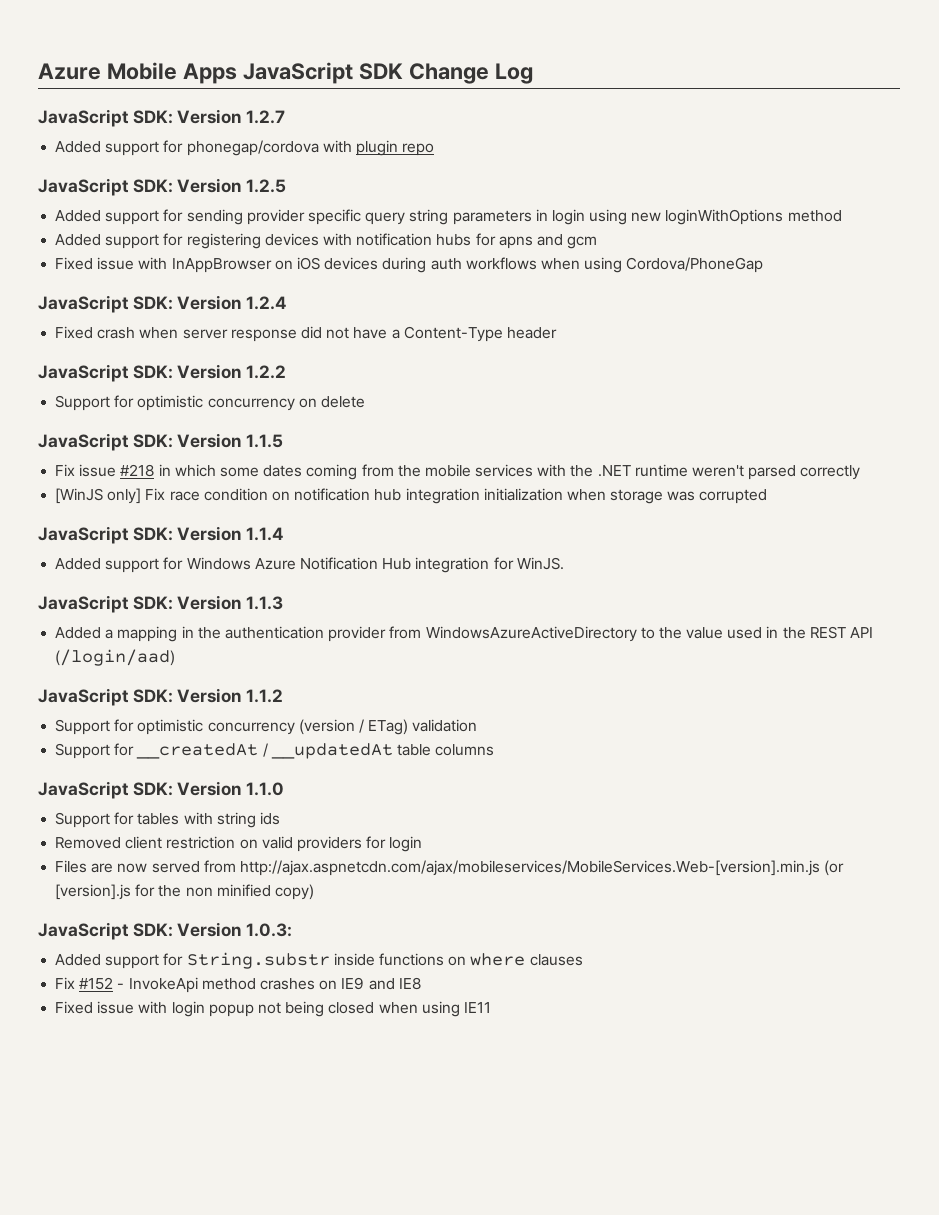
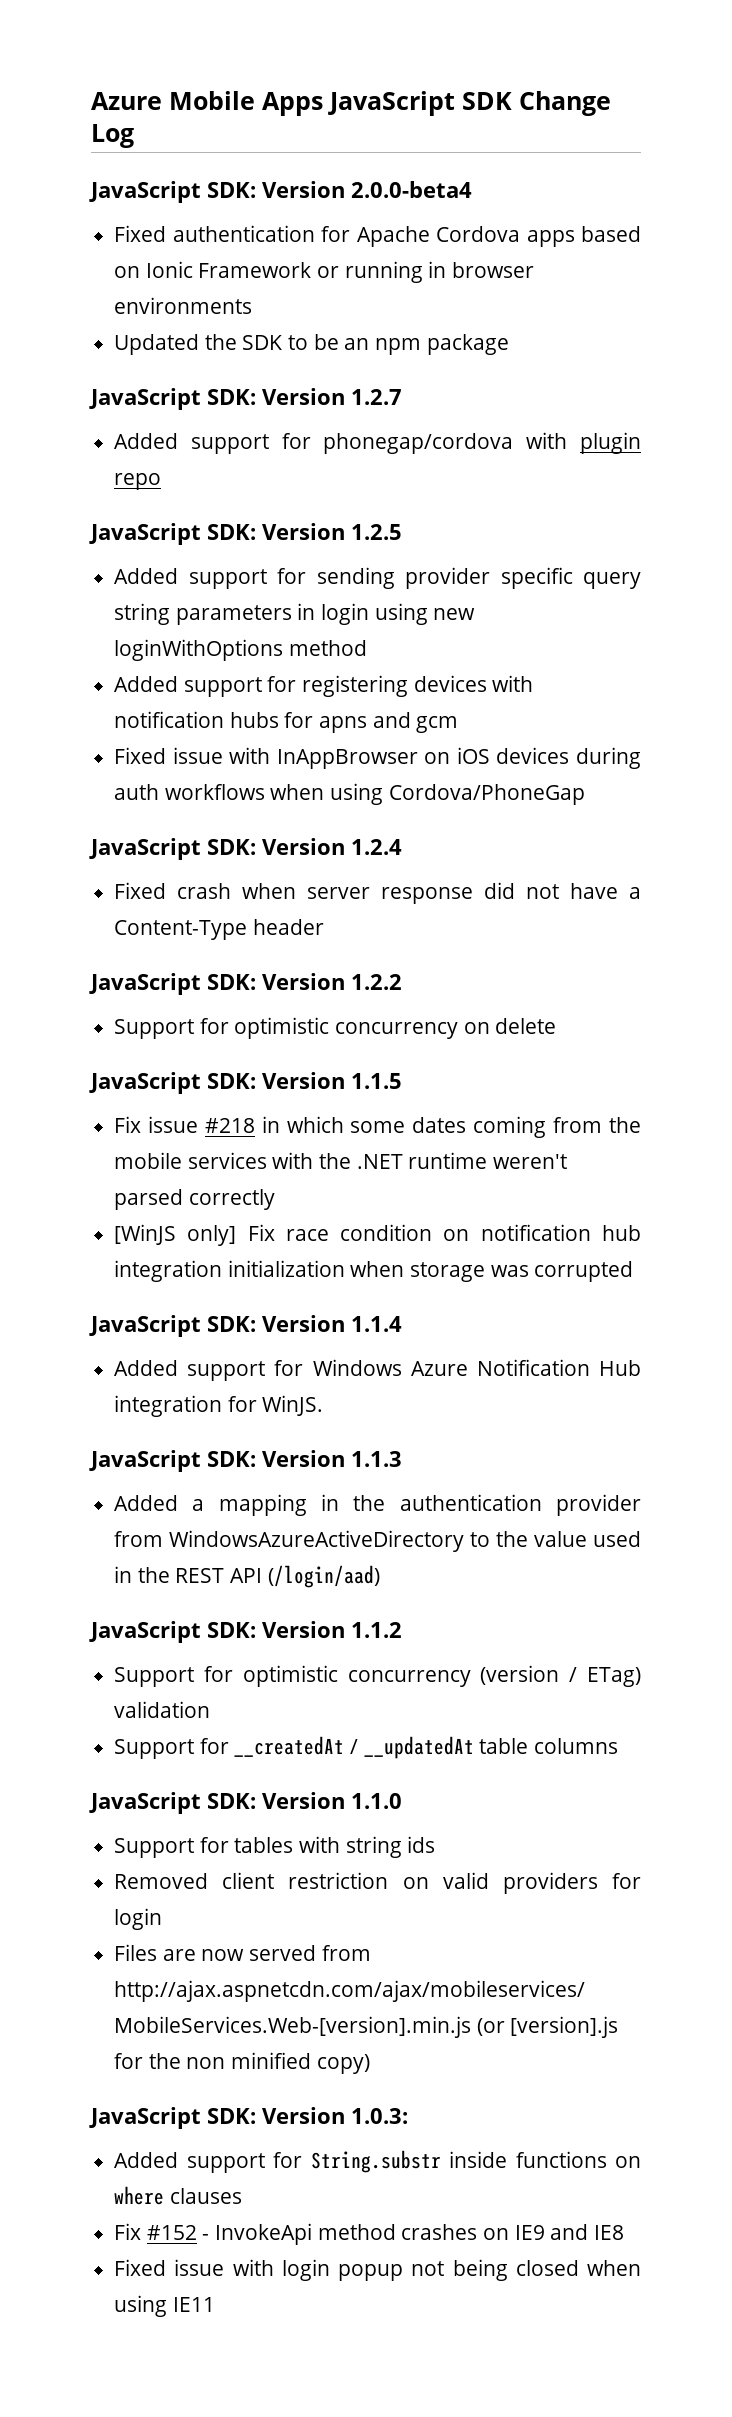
+ JavaScript SDK: Version 2.0.0-beta4
+ Fixed authentication for Apache Cordova apps based on Ionic Framework or running in browser environments
+ Updated the SDK to be an npm package

